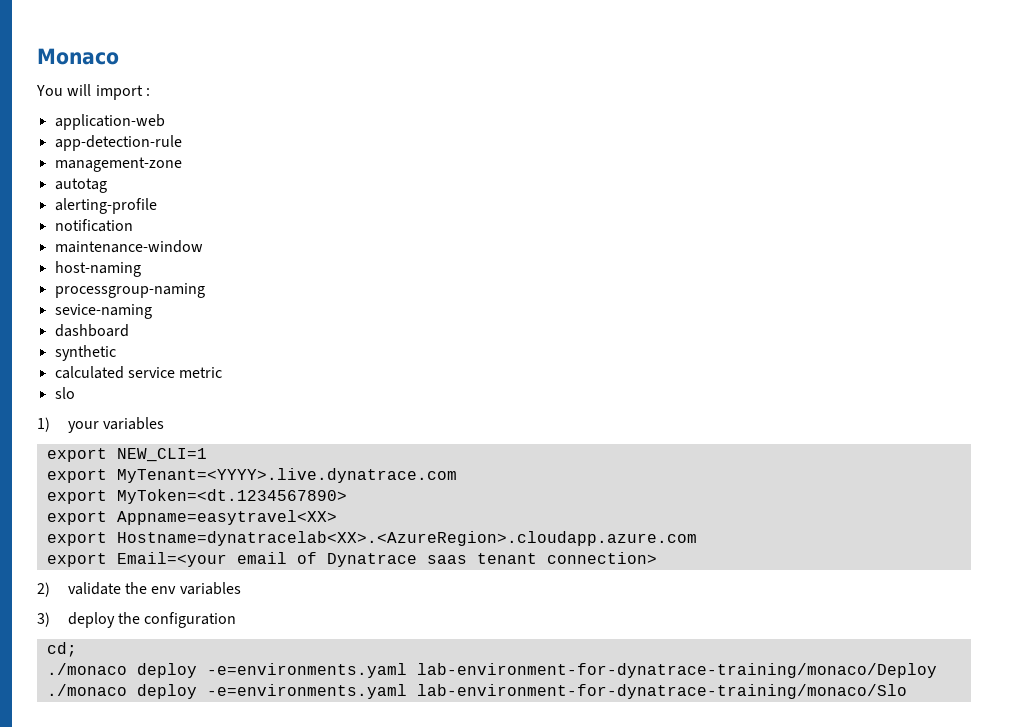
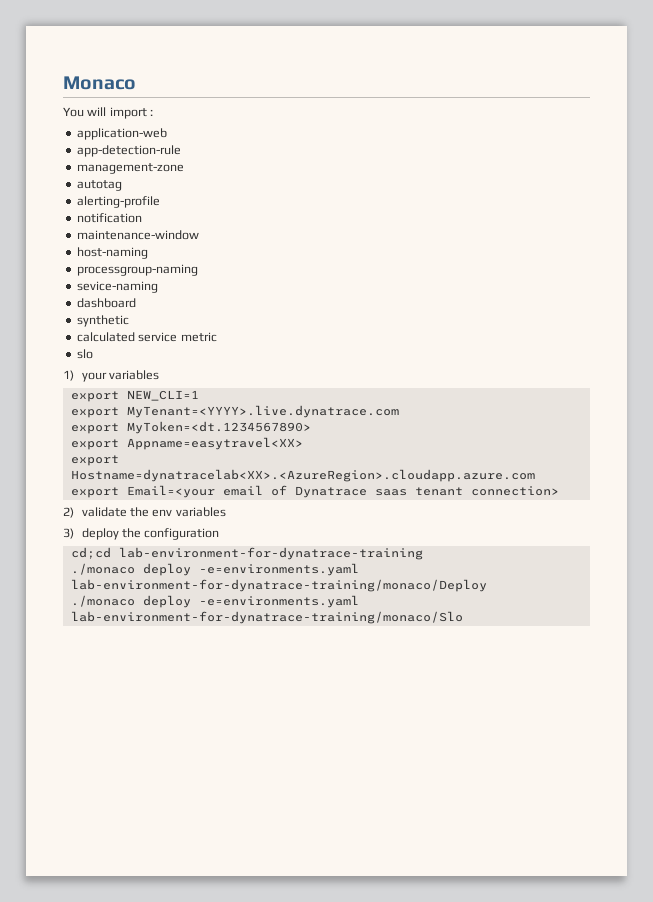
- cd;
+ cd;cd lab-environment-for-dynatrace-training

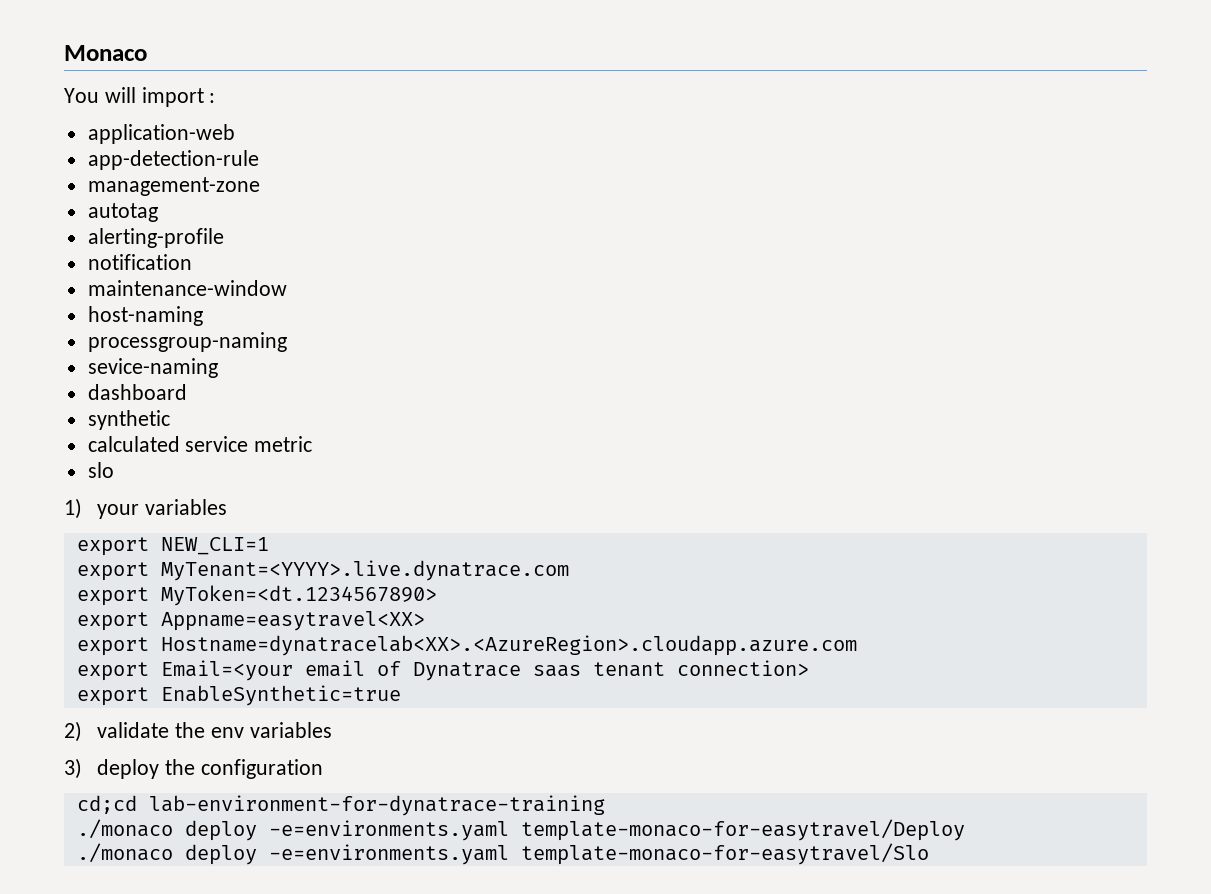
+ export EnableSynthetic=true
- ./monaco deploy -e=environments.yaml lab-environment-for-dynatrace-training/monaco/Deploy
- ./monaco deploy -e=environments.yaml lab-environment-for-dynatrace-training/monaco/Slo
+ ./monaco deploy -e=environments.yaml template-monaco-for-easytravel/Deploy
+ ./monaco deploy -e=environments.yaml template-monaco-for-easytravel/Slo

